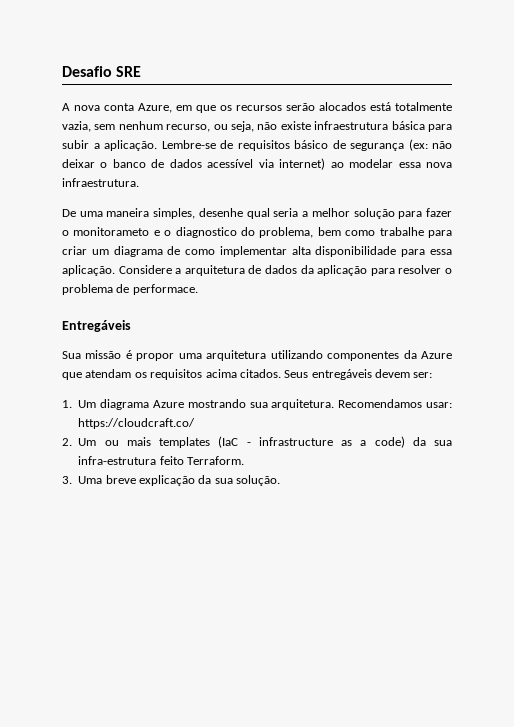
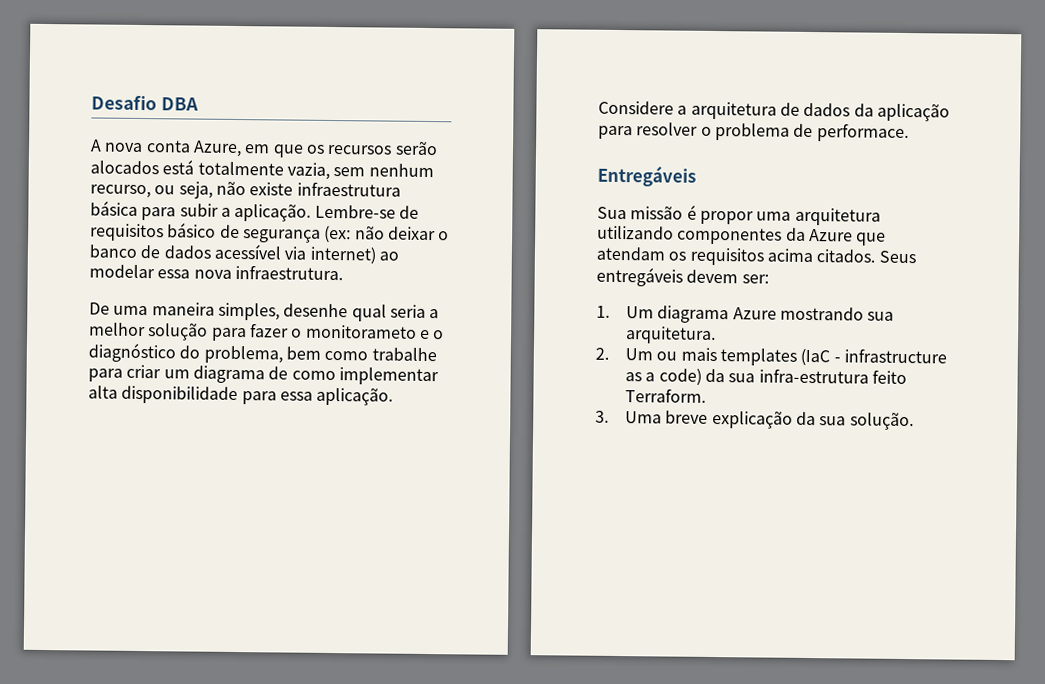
- Desafio SRE
+ Desafio DBA
- De uma maneira simples, desenhe qual seria a melhor solução para fazer o monitorameto e o diagnostico do problema, bem como trabalhe para criar um diagrama de como implementar alta disponibilidade para essa aplicação.
+ De uma maneira simples, desenhe qual seria a melhor solução para fazer o monitorameto e o diagnóstico do problema, bem como trabalhe para criar um diagrama de como implementar alta disponibilidade para essa aplicação.
- Recomendamos usar: https://cloudcraft.co/

